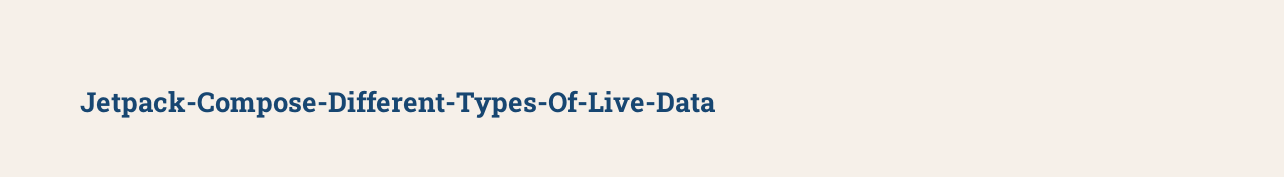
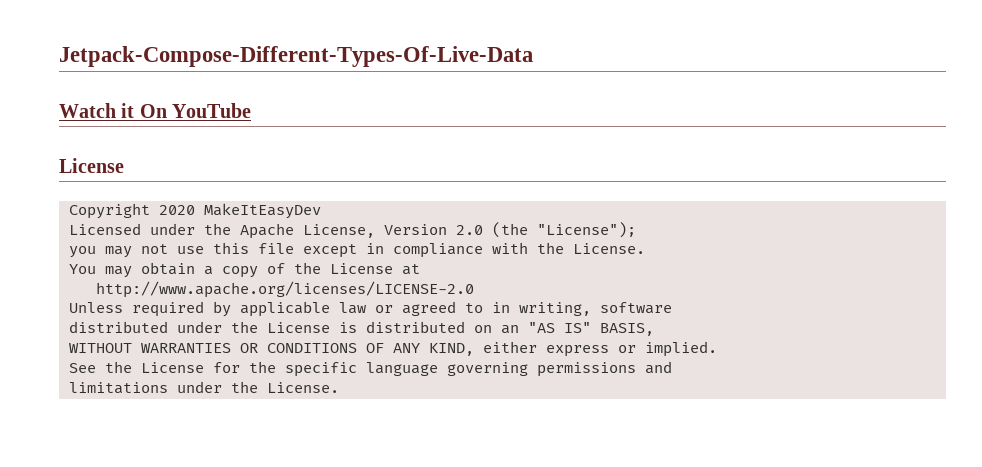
+ Watch it On YouTube
+ License
+ Copyright 2020 MakeItEasyDev
+ Licensed under the Apache License, Version 2.0 (the "License");
+ you may not use this file except in compliance with the License.
+ You may obtain a copy of the License at
+ http://www.apache.org/licenses/LICENSE-2.0
+ Unless required by applicable law or agreed to in writing, software
+ distributed under the License is distributed on an "AS IS" BASIS,
+ WITHOUT WARRANTIES OR CONDITIONS OF ANY KIND, either express or implied.
+ See the License for the specific language governing permissions and
+ limitations under the License.

